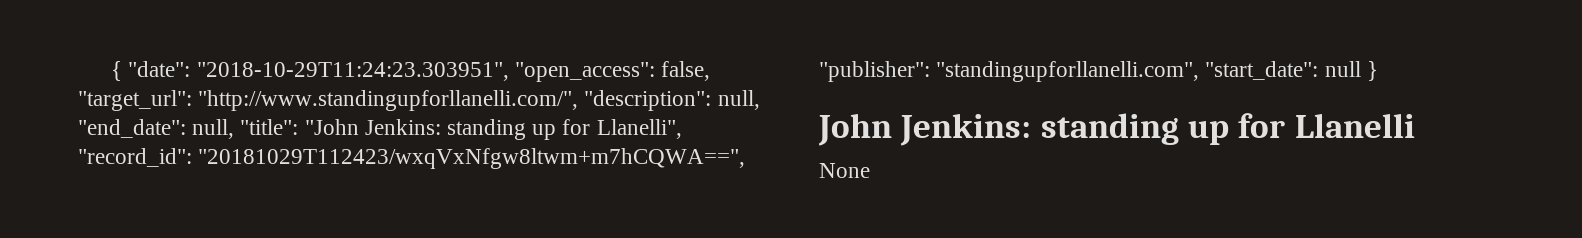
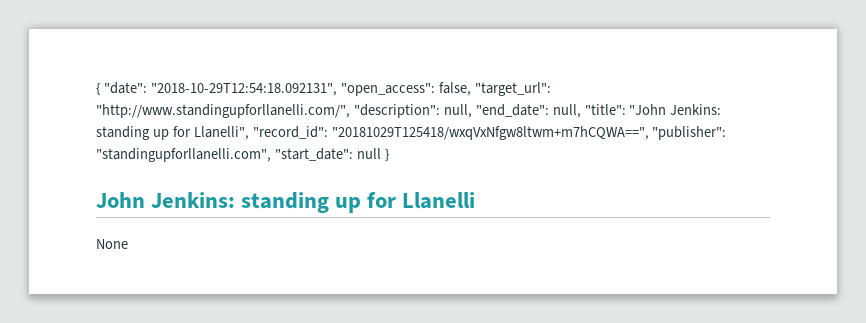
- { "date": "2018-10-29T11:24:23.303951", "open_access": false, "target_url": "http://www.standingupforllanelli.com/", "description": null, "end_date": null, "title": "John Jenkins: standing up for Llanelli", "record_id": "20181029T112423/wxqVxNfgw8ltwm+m7hCQWA==", "publisher": "standingupforllanelli.com", "start_date": null }
+ { "date": "2018-10-29T12:54:18.092131", "open_access": false, "target_url": "http://www.standingupforllanelli.com/", "description": null, "end_date": null, "title": "John Jenkins: standing up for Llanelli", "record_id": "20181029T125418/wxqVxNfgw8ltwm+m7hCQWA==", "publisher": "standingupforllanelli.com", "start_date": null }

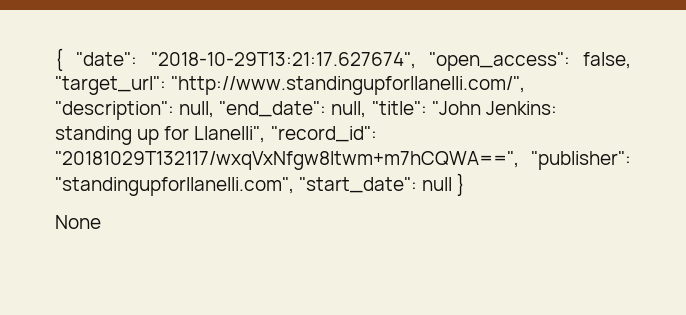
- { "date": "2018-10-29T12:54:18.092131", "open_access": false, "target_url": "http://www.standingupforllanelli.com/", "description": null, "end_date": null, "title": "John Jenkins: standing up for Llanelli", "record_id": "20181029T125418/wxqVxNfgw8ltwm+m7hCQWA==", "publisher": "standingupforllanelli.com", "start_date": null }
+ { "date": "2018-10-29T13:21:17.627674", "open_access": false, "target_url": "http://www.standingupforllanelli.com/", "description": null, "end_date": null, "title": "John Jenkins: standing up for Llanelli", "record_id": "20181029T132117/wxqVxNfgw8ltwm+m7hCQWA==", "publisher": "standingupforllanelli.com", "start_date": null }
- John Jenkins: standing up for Llanelli

